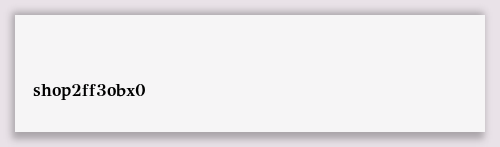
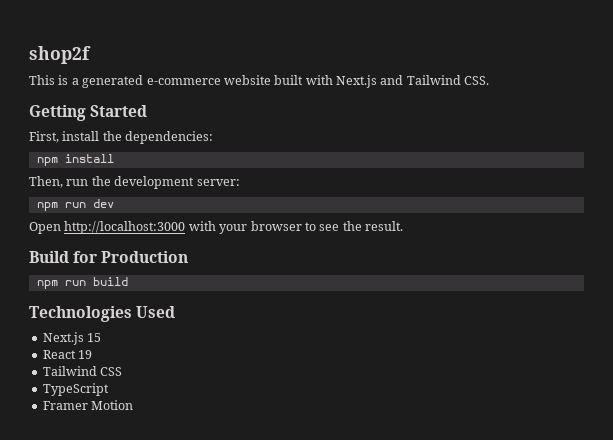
- shop2ff3obx0
+ shop2f
+ This is a generated e-commerce website built with Next.js and Tailwind CSS.
+ Getting Started
+ First, install the dependencies:
+ npm install
+ Then, run the development server:
+ npm run dev
+ Open http://localhost:3000 with your browser to see the result.
+ Build for Production
+ npm run build
+ Technologies Used
+ Next.js 15
+ React 19
+ Tailwind CSS
+ TypeScript
+ Framer Motion

